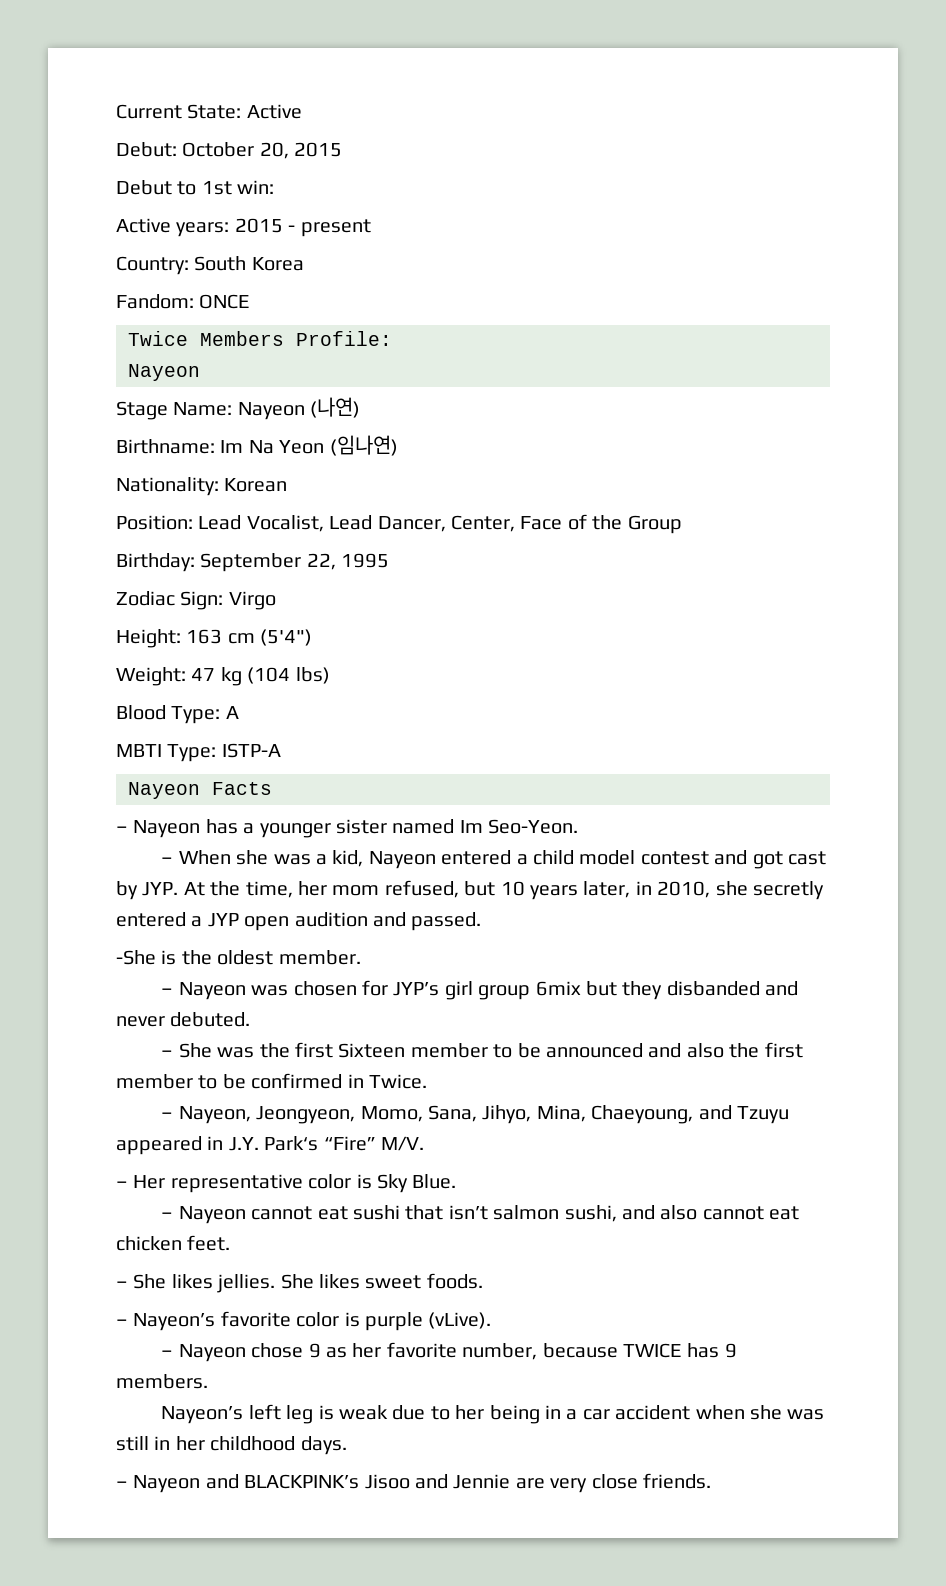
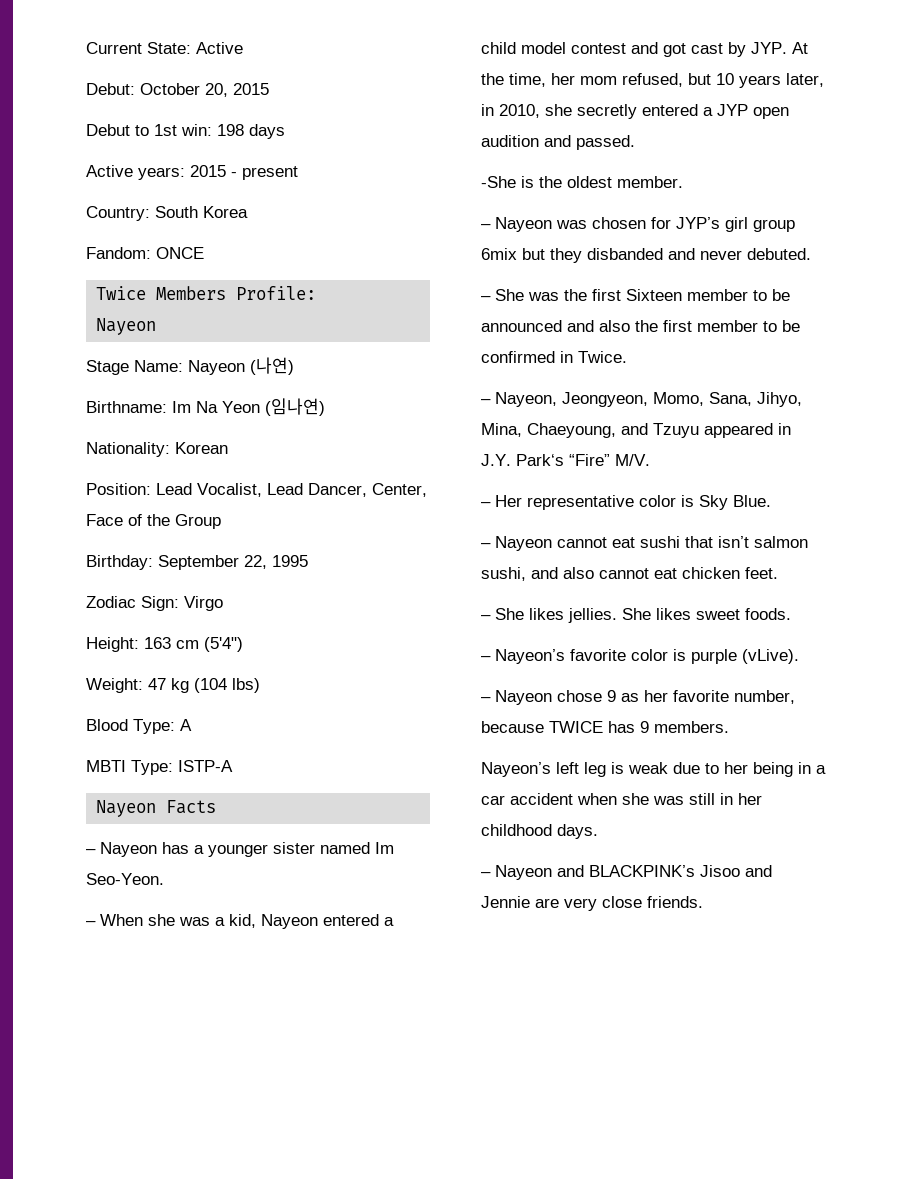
- Debut to 1st win:
+ Debut to 1st win: 198 days

